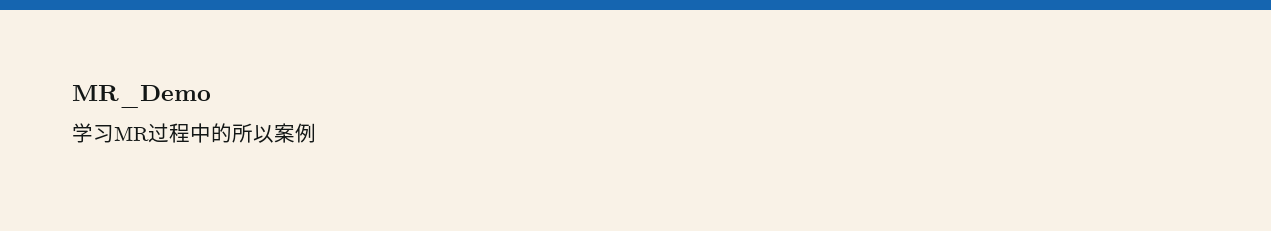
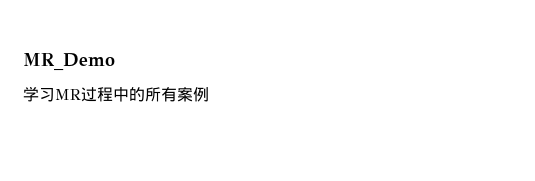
- 学习MR过程中的所以案例
+ 学习MR过程中的所有案例

